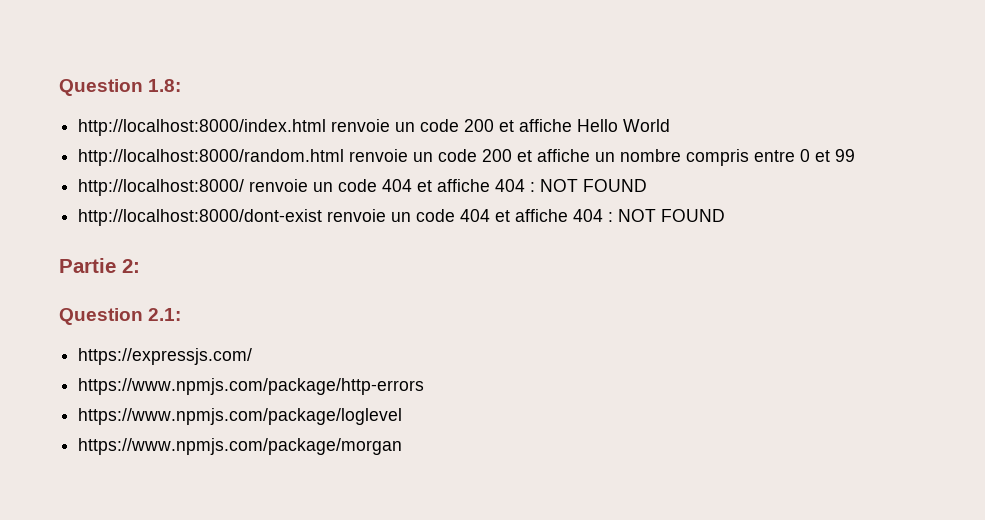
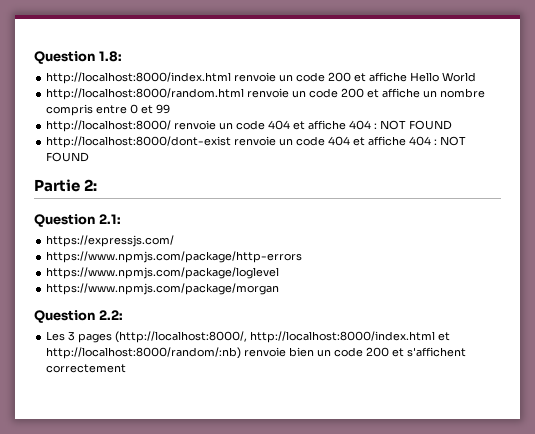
+ Question 2.2:
+ Les 3 pages (http://localhost:8000/, http://localhost:8000/index.html et http://localhost:8000/random/:nb) renvoie bien un code 200 et s'affichent correctement

